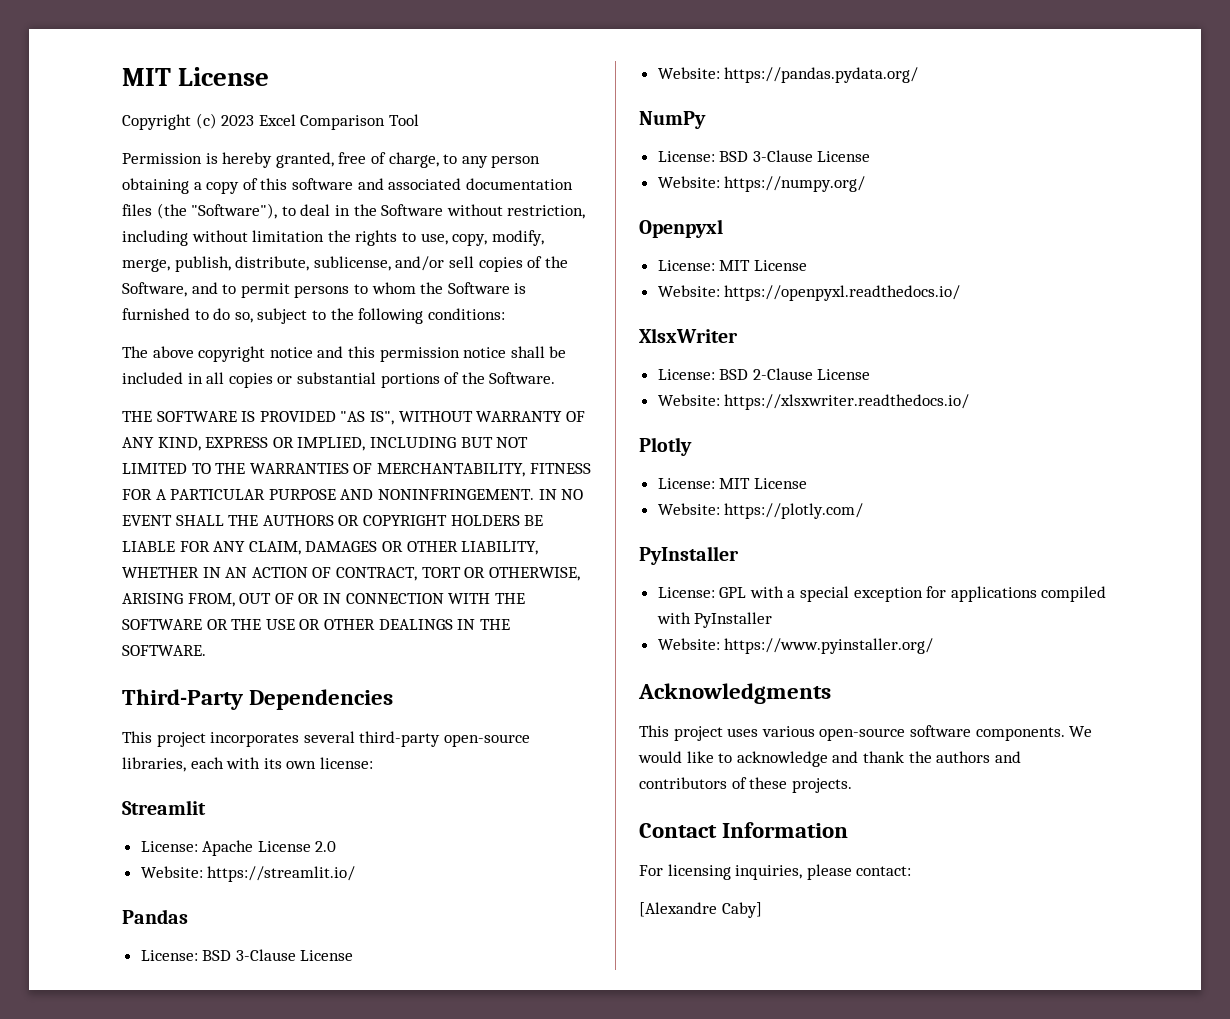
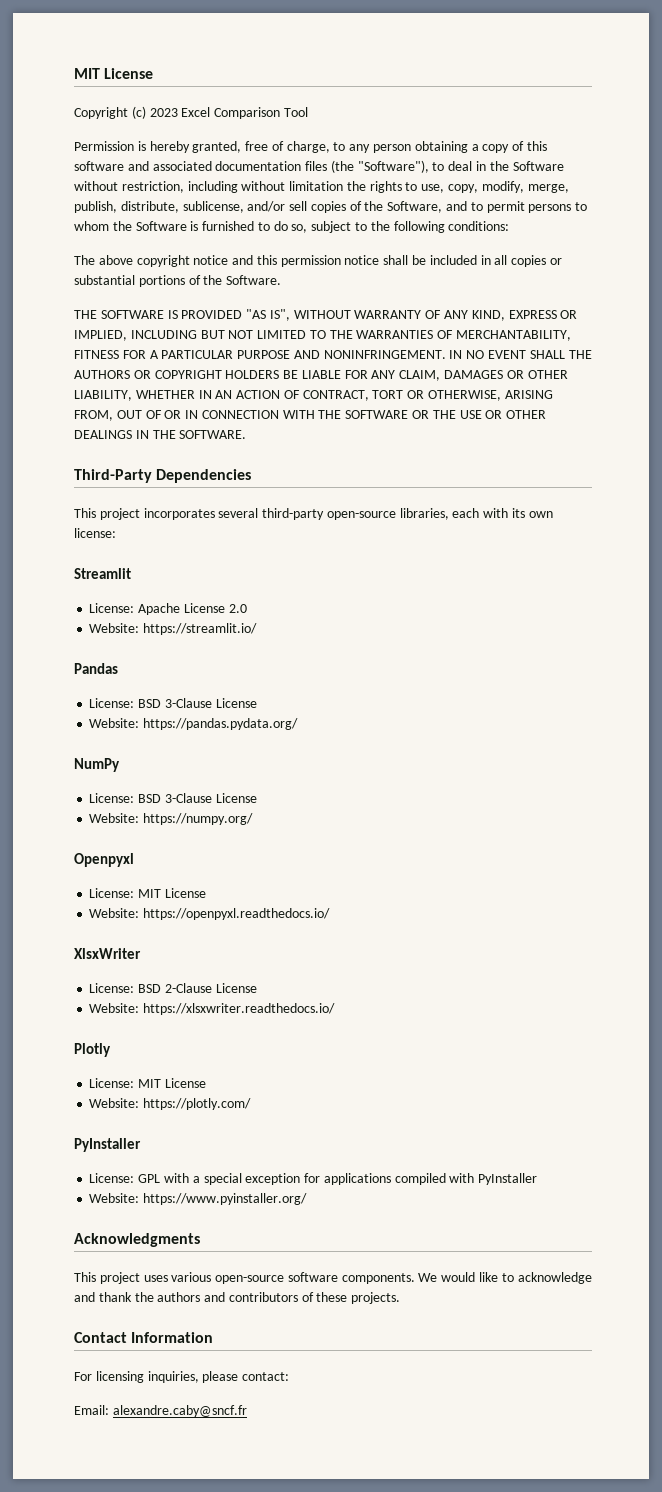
- [Alexandre Caby]
+ Email: alexandre.caby@sncf.fr

